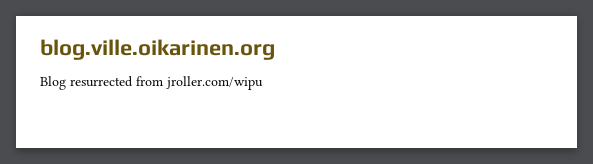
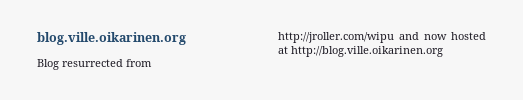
- Blog resurrected from jroller.com/wipu
+ Blog resurrected from http://jroller.com/wipu and now hosted at http://blog.ville.oikarinen.org

